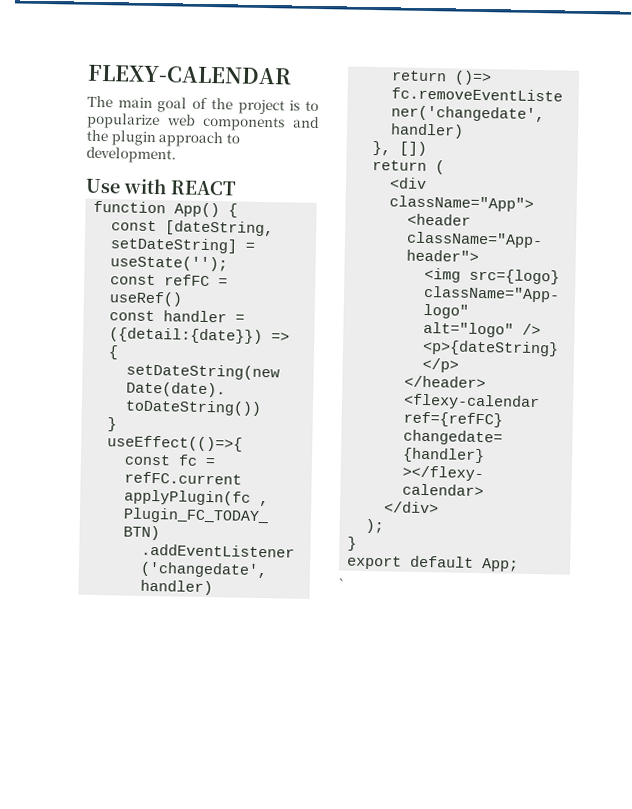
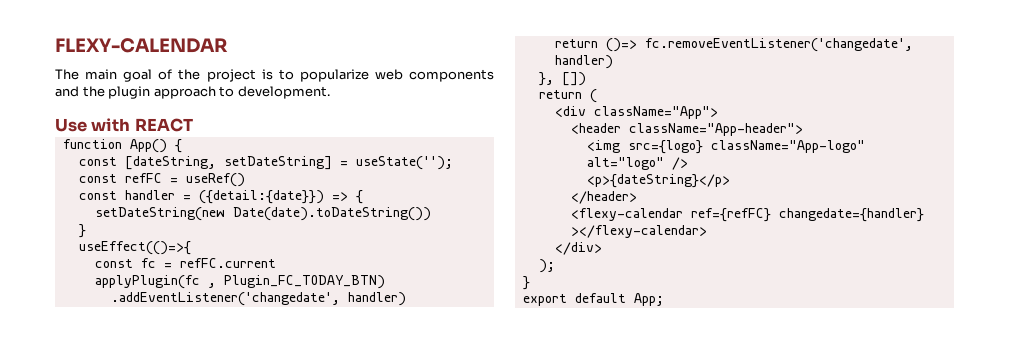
- `

